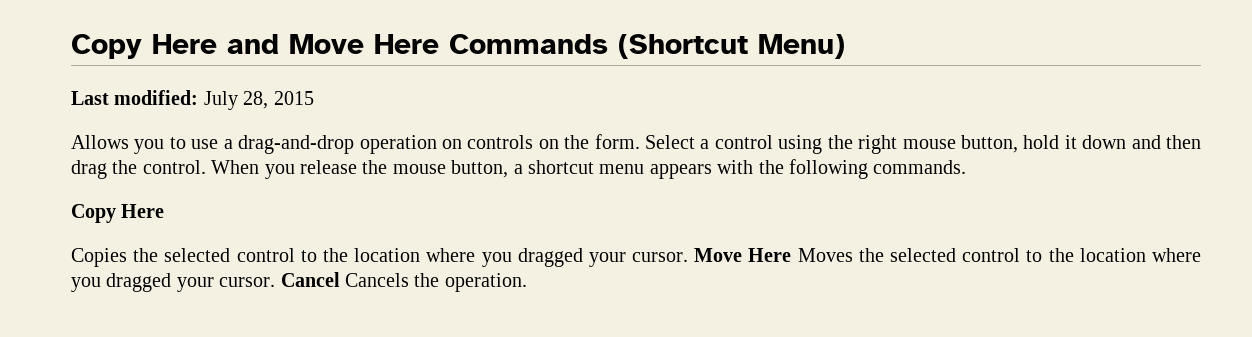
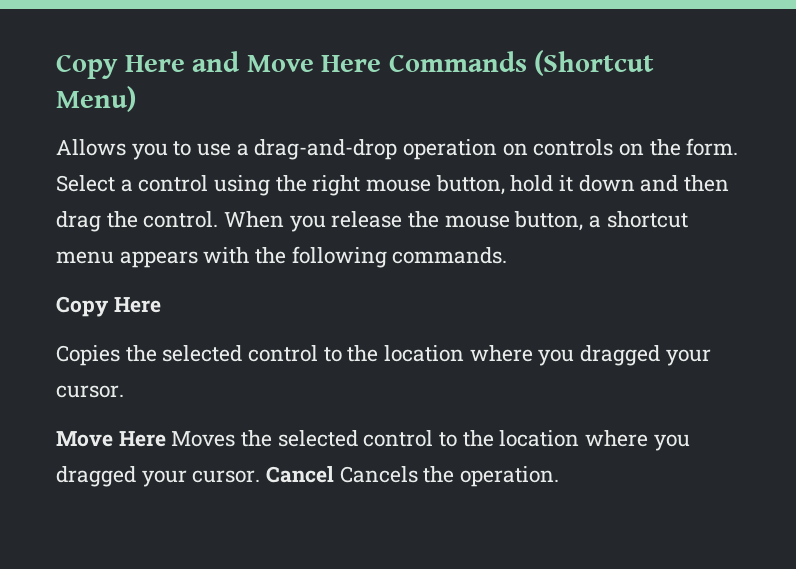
- Last modified: July 28, 2015
- Copies the selected control to the location where you dragged your cursor. Move Here Moves the selected control to the location where you dragged your cursor.
+ Copies the selected control to the location where you dragged your cursor.
+ Move Here Moves the selected control to the location where you dragged your cursor.

